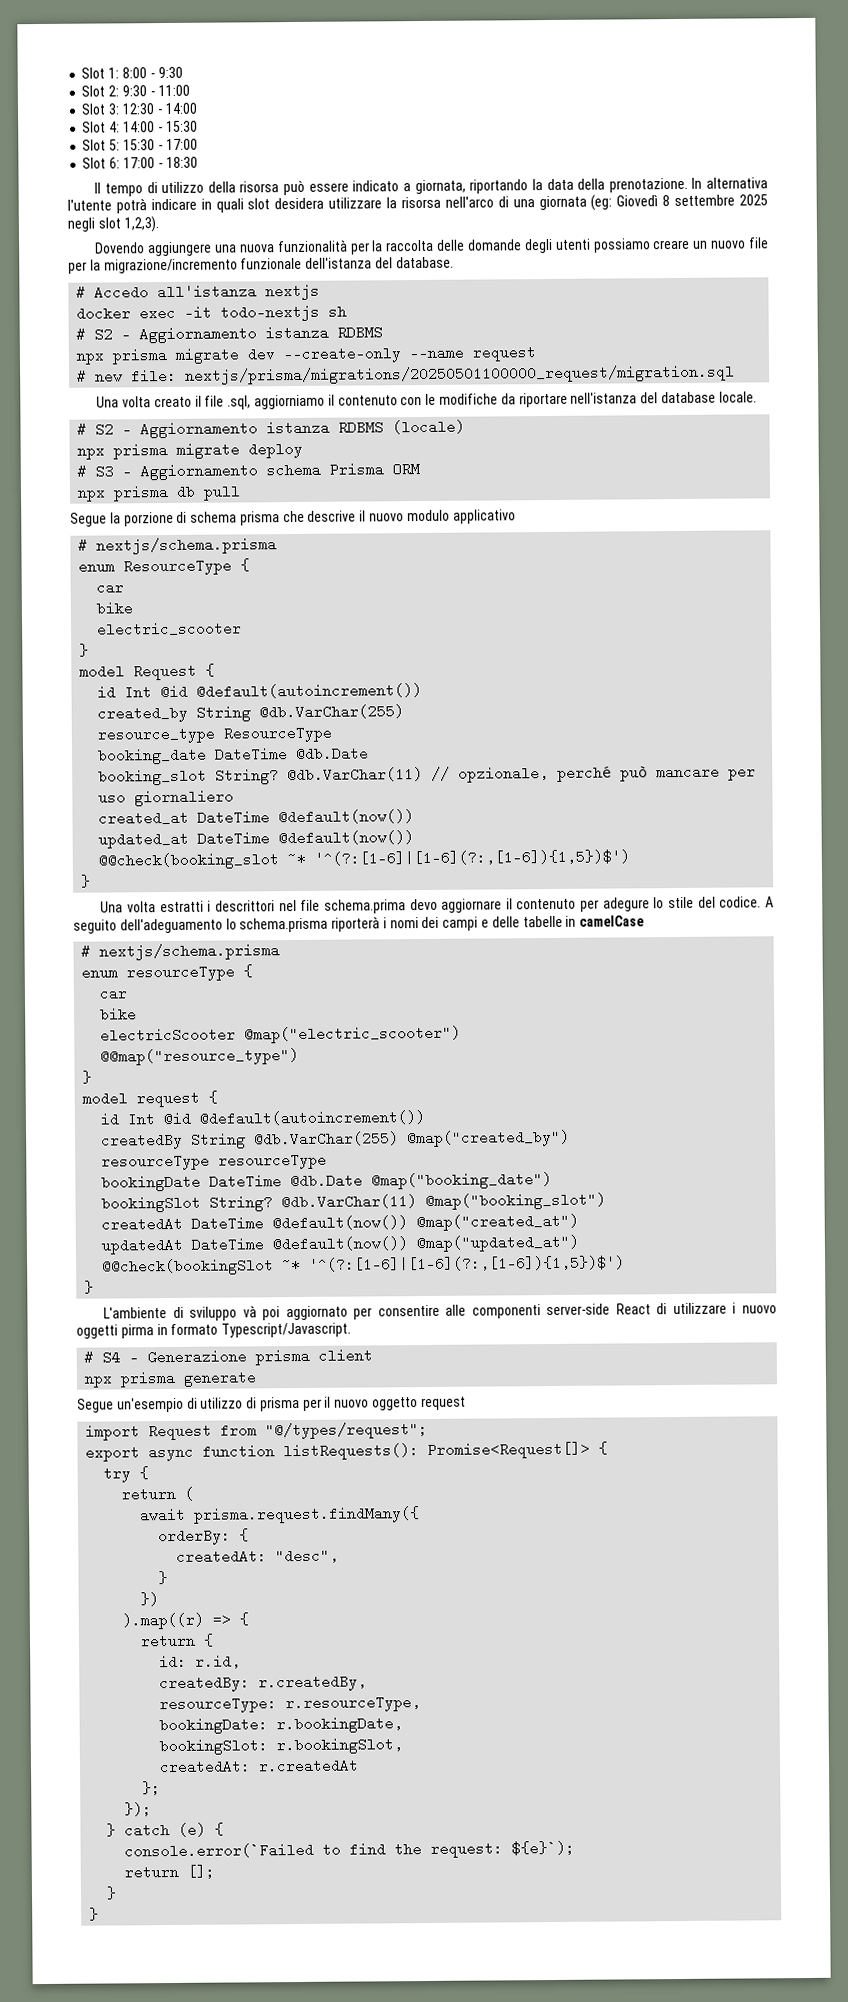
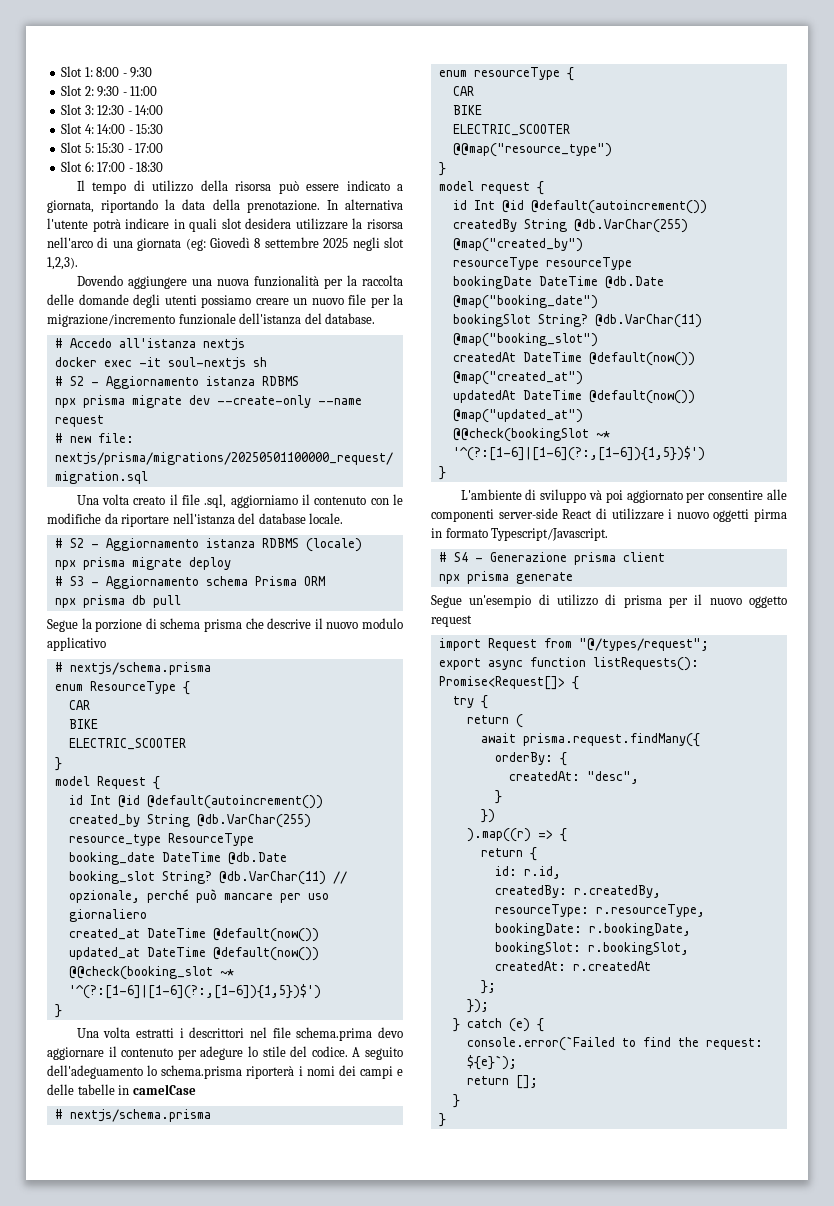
- docker exec -it todo-nextjs sh
+ docker exec -it soul-nextjs sh
  enum ResourceType {
- car
- bike
- electric_scooter
+ CAR
+ BIKE
+ ELECTRIC_SCOOTER
  enum resourceType {
- car
- bike
- electricScooter @map("electric_scooter")
+ CAR
+ BIKE
+ ELECTRIC_SCOOTER

